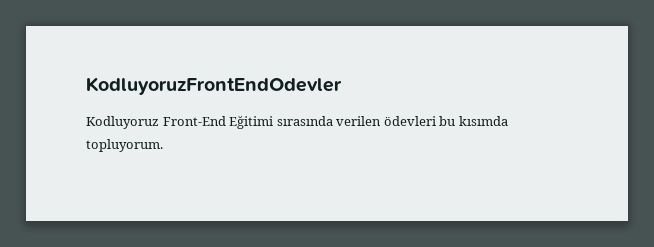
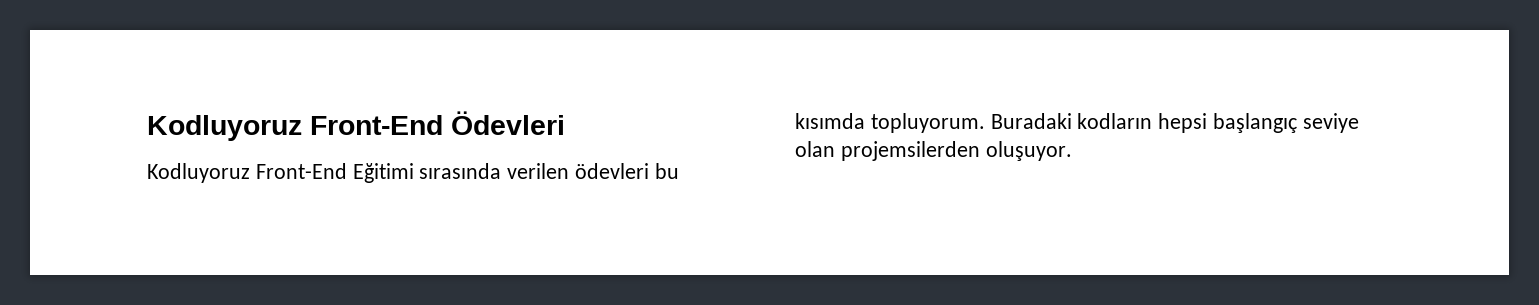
- KodluyoruzFrontEndOdevler
+ Kodluyoruz Front-End Ödevleri
+ Buradaki kodların hepsi başlangıç seviye olan projemsilerden oluşuyor.

